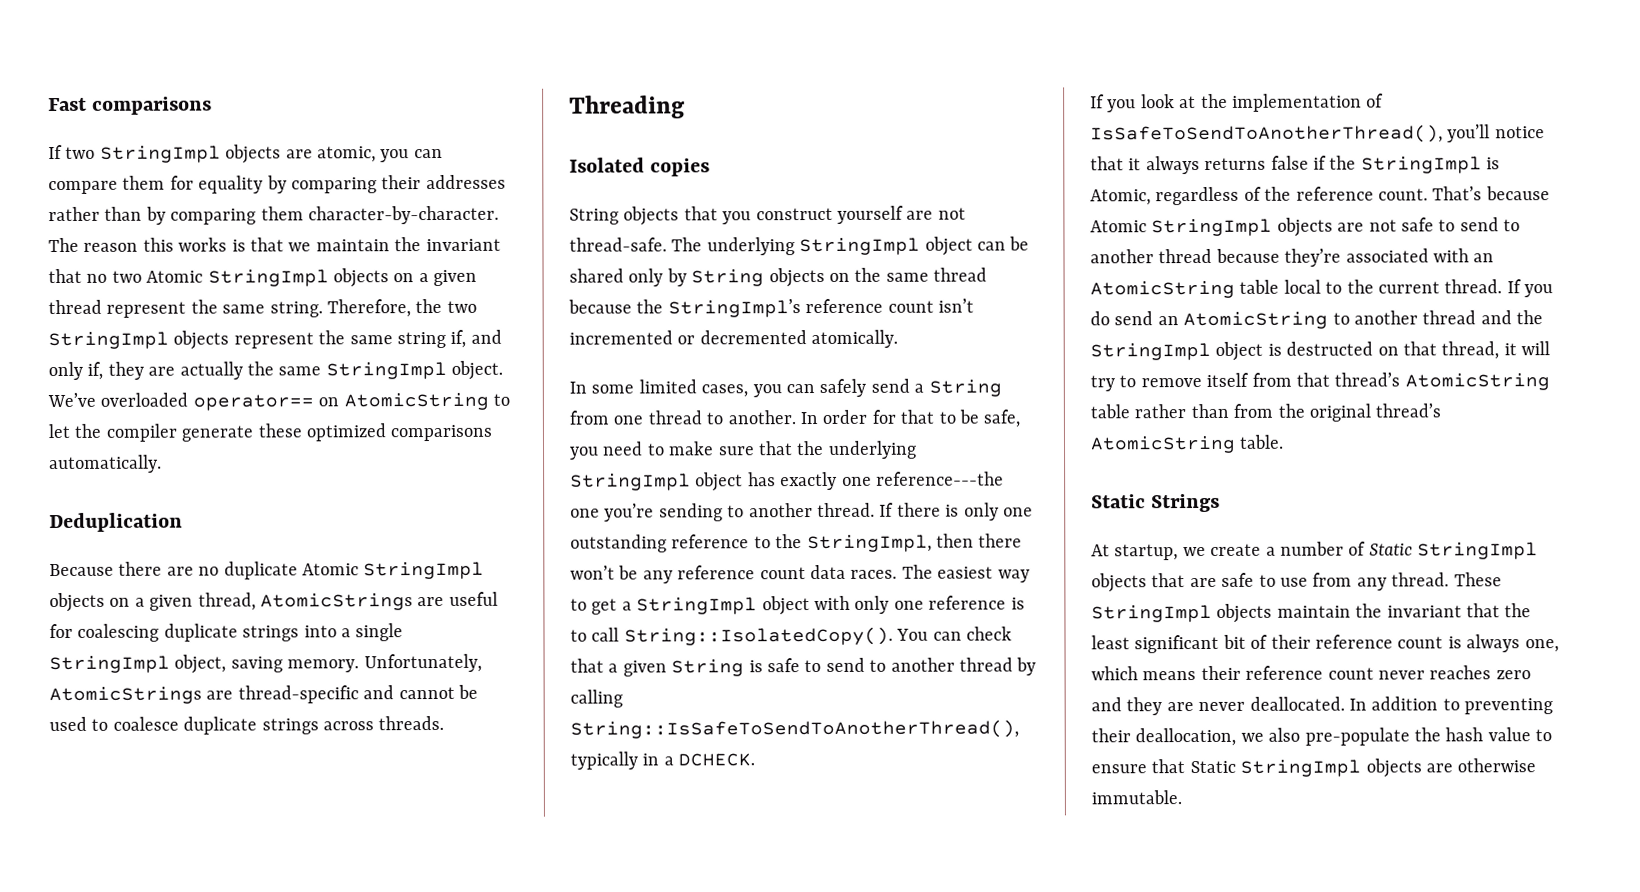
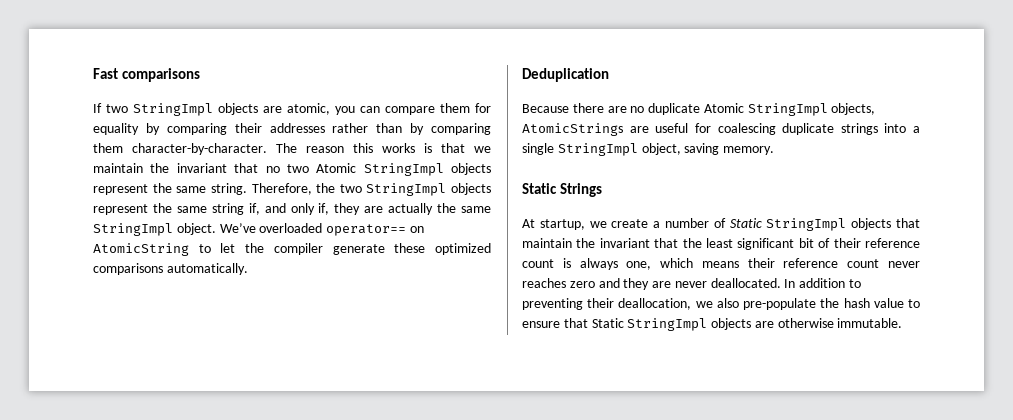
- The reason this works is that we maintain the invariant that no two Atomic StringImpl objects on a given thread represent the same string.
+ The reason this works is that we maintain the invariant that no two Atomic StringImpl objects represent the same string.
- Because there are no duplicate Atomic StringImpl objects on a given thread, AtomicStrings are useful for coalescing duplicate strings into a single StringImpl object, saving memory. Unfortunately, AtomicStrings are thread-specific and cannot be used to coalesce duplicate strings across threads.
- Threading
- Isolated copies
- String objects that you construct yourself are not thread-safe. The underlying StringImpl object can be shared only by String objects on the same thread because the StringImpl’s reference count isn’t incremented or decremented atomically.
- In some limited cases, you can safely send a String from one thread to another. In order for that to be safe, you need to make sure that the underlying StringImpl object has exactly one reference---the one you’re sending to another thread. If there is only one outstanding reference to the StringImpl, then there won’t be any reference count data races. The easiest way to get a StringImpl object with only one reference is to call String::IsolatedCopy(). You can check that a given String is safe to send to another thread by calling String::IsSafeToSendToAnotherThread(), typically in a DCHECK.
- If you look at the implementation of IsSafeToSendToAnotherThread(), you’ll notice that it always returns false if the StringImpl is Atomic, regardless of the reference count. That’s because Atomic StringImpl objects are not safe to send to another thread because they’re associated with an AtomicString table local to the current thread. If you do send an AtomicString to another thread and the StringImpl object is destructed on that thread, it will try to remove itself from that thread’s AtomicString table rather than from the original thread’s AtomicString table.
+ Because there are no duplicate Atomic StringImpl objects, AtomicStrings are useful for coalescing duplicate strings into a single StringImpl object, saving memory.
- At startup, we create a number of Static StringImpl objects that are safe to use from any thread. These StringImpl objects maintain the invariant that the least significant bit of their reference count is always one, which means their reference count never reaches zero and they are never deallocated.
+ At startup, we create a number of Static StringImpl objects that maintain the invariant that the least significant bit of their reference count is always one, which means their reference count never reaches zero and they are never deallocated.

